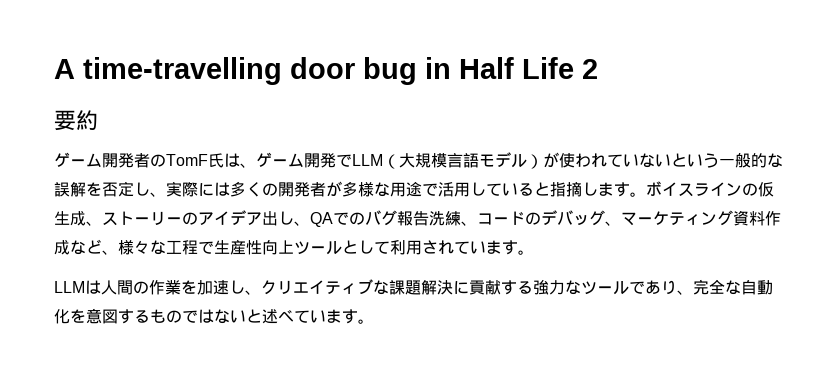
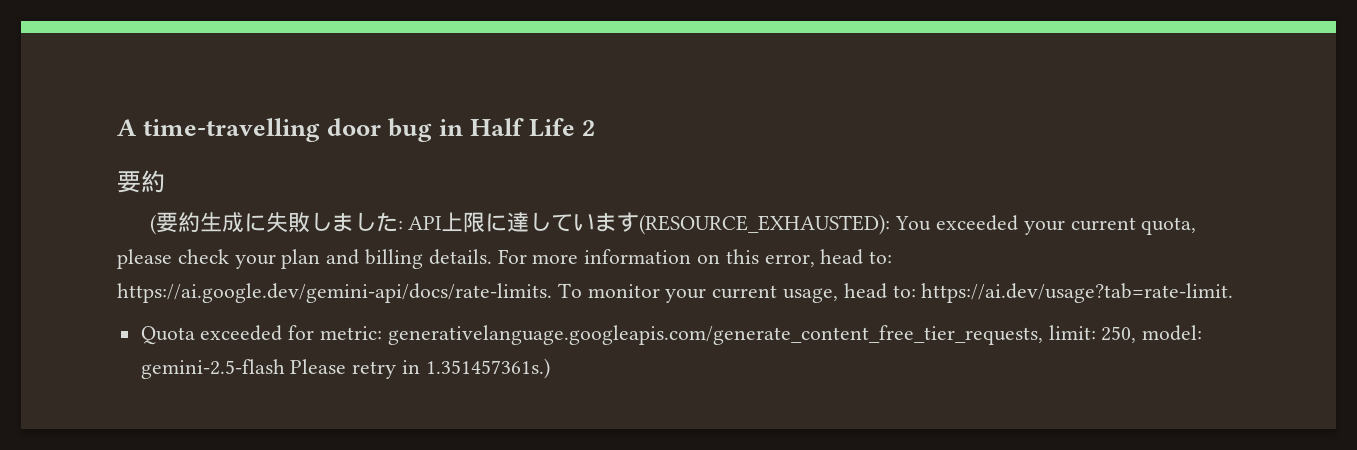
- ゲーム開発者のTomF氏は、ゲーム開発でLLM（大規模言語モデル）が使われていないという一般的な誤解を否定し、実際には多くの開発者が多様な用途で活用していると指摘します。ボイスラインの仮生成、ストーリーのアイデア出し、QAでのバグ報告洗練、コードのデバッグ、マーケティング資料作成など、様々な工程で生産性向上ツールとして利用されています。
- LLMは人間の作業を加速し、クリエイティブな課題解決に貢献する強力なツールであり、完全な自動化を意図するものではないと述べています。
+ (要約生成に失敗しました: API上限に達しています(RESOURCE_EXHAUSTED): You exceeded your current quota, please check your plan and billing details. For more information on this error, head to: https://ai.google.dev/gemini-api/docs/rate-limits. To monitor your current usage, head to: https://ai.dev/usage?tab=rate-limit.
+ Quota exceeded for metric: generativelanguage.googleapis.com/generate_content_free_tier_requests, limit: 250, model: gemini-2.5-flash Please retry in 1.351457361s.)

